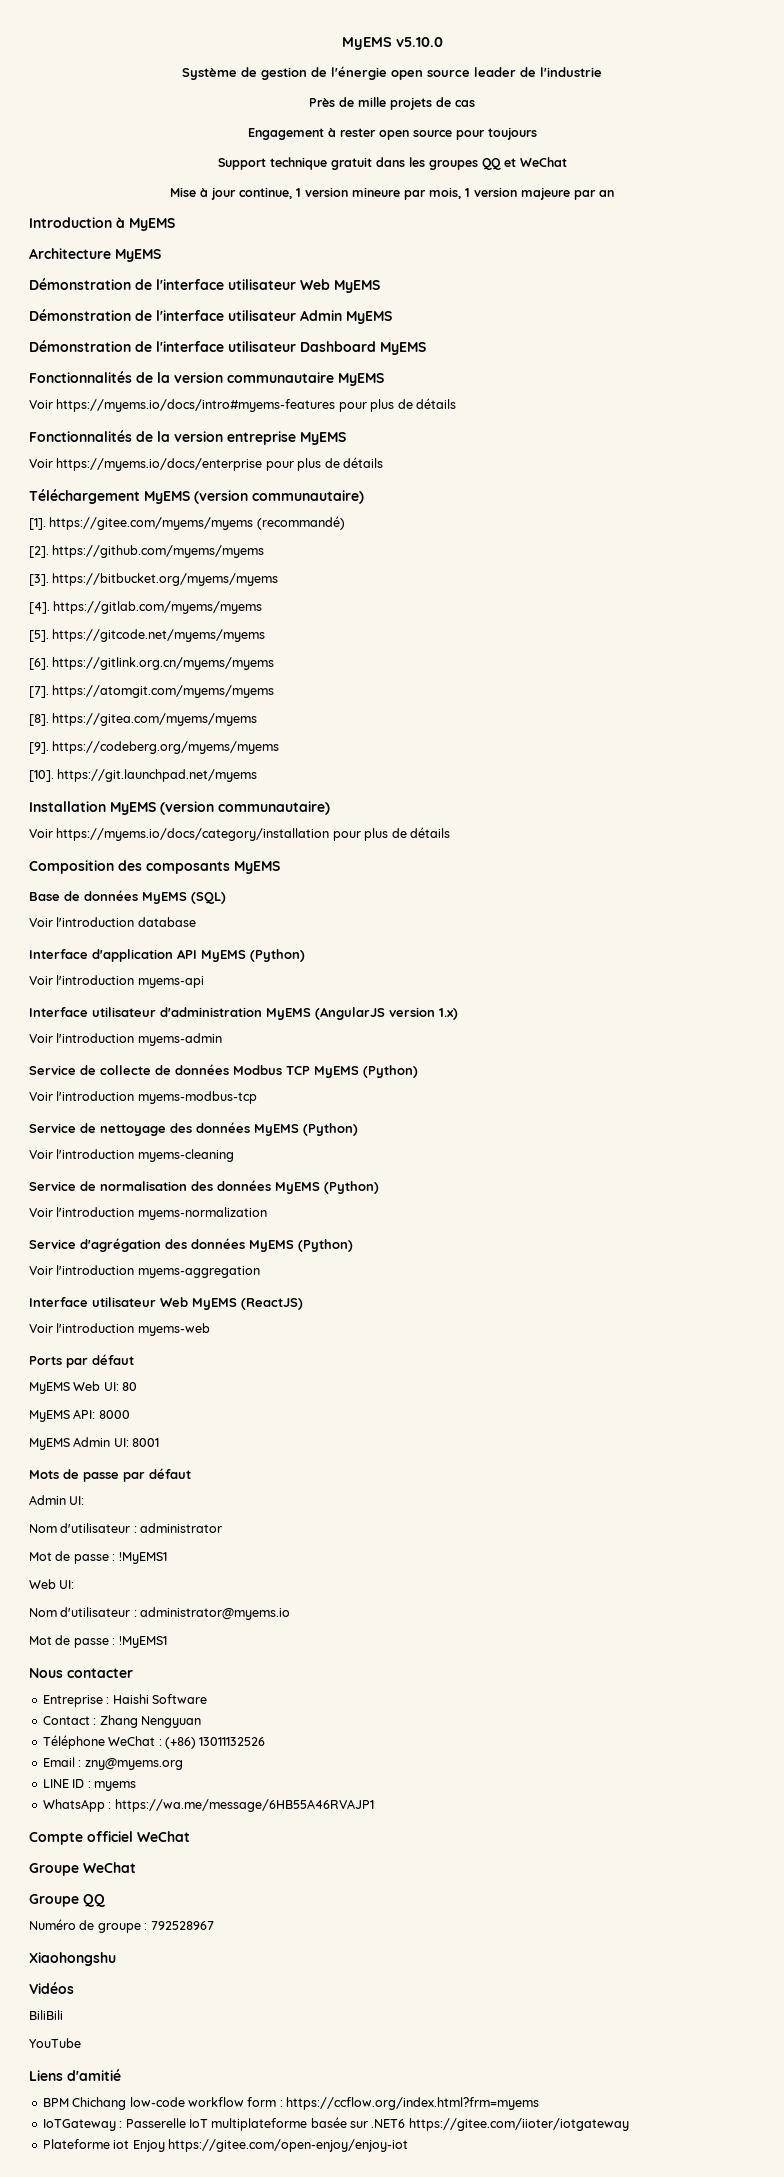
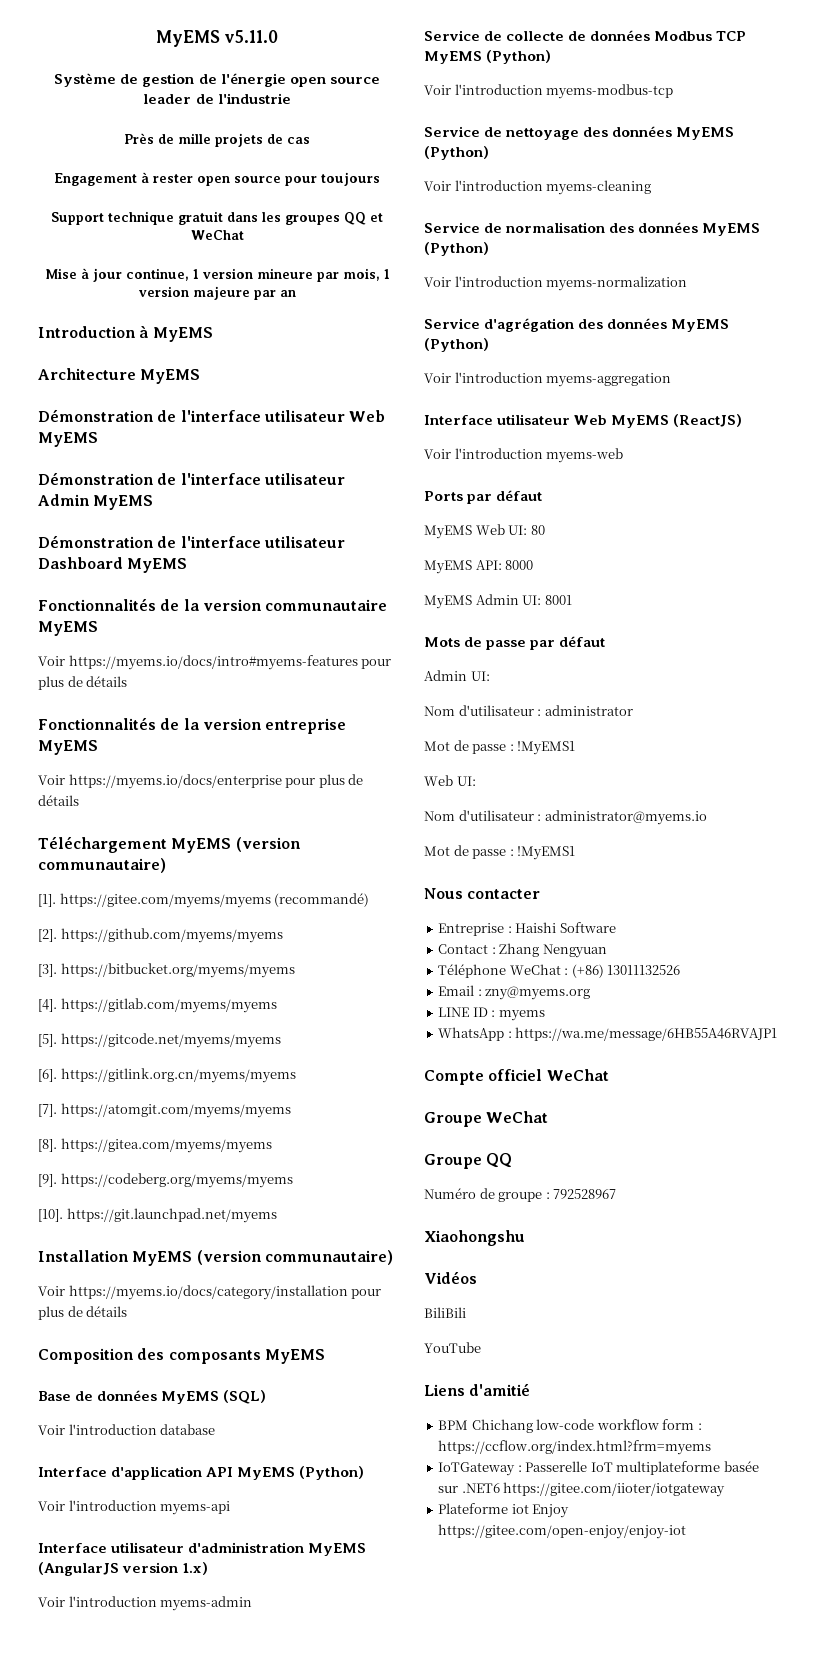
- MyEMS v5.10.0
+ MyEMS v5.11.0

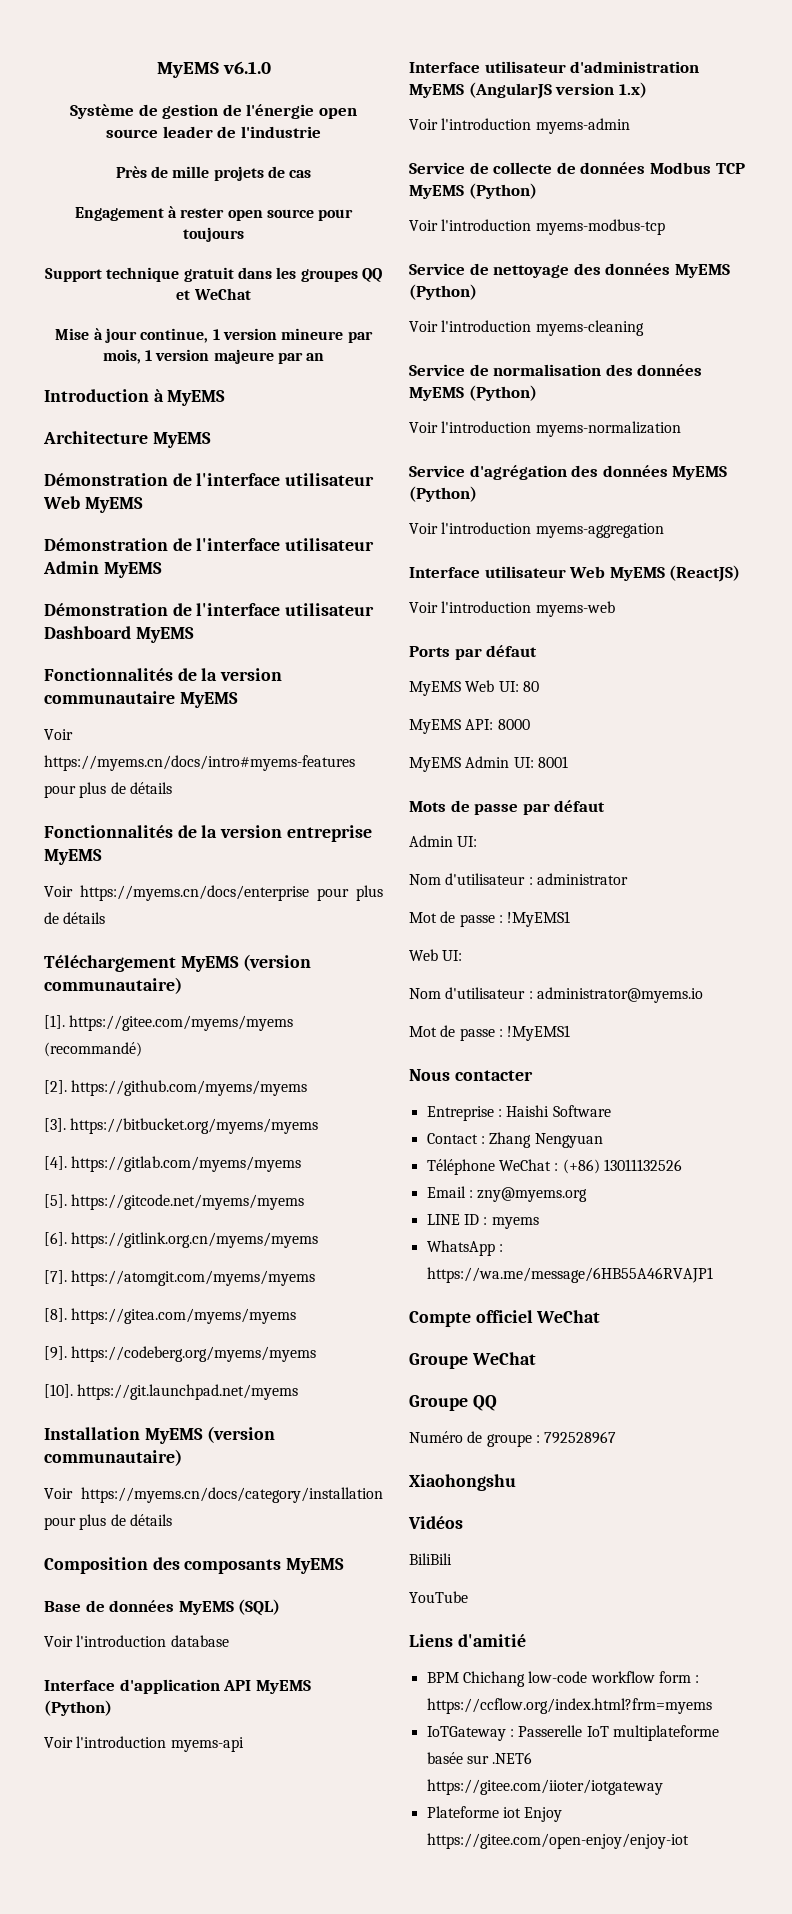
- MyEMS v5.11.0
+ MyEMS v6.1.0
- Voir https://myems.io/docs/intro#myems-features pour plus de détails
+ Voir https://myems.cn/docs/intro#myems-features pour plus de détails
- Voir https://myems.io/docs/enterprise pour plus de détails
+ Voir https://myems.cn/docs/enterprise pour plus de détails
- Voir https://myems.io/docs/category/installation pour plus de détails
+ Voir https://myems.cn/docs/category/installation pour plus de détails

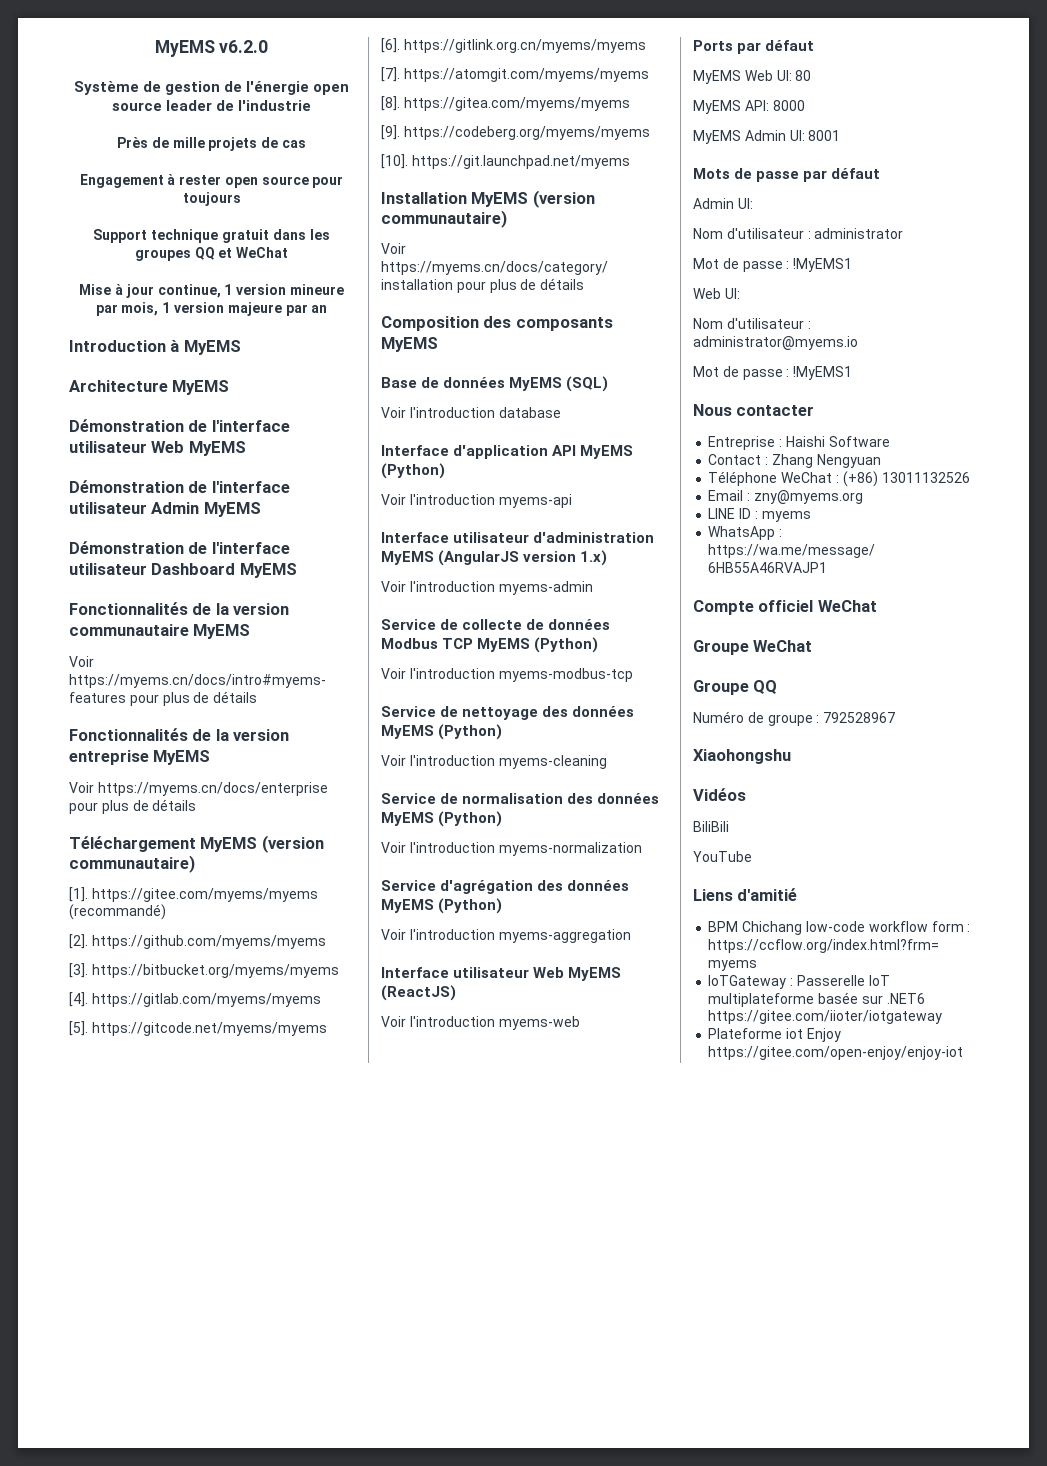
- MyEMS v6.1.0
+ MyEMS v6.2.0

